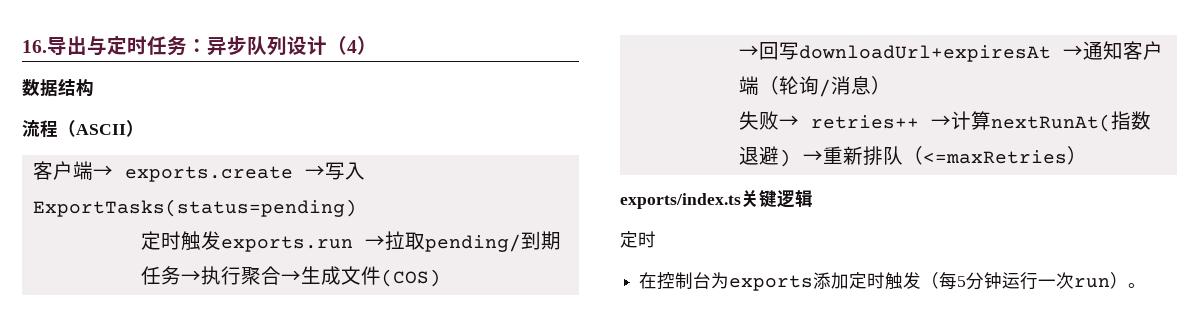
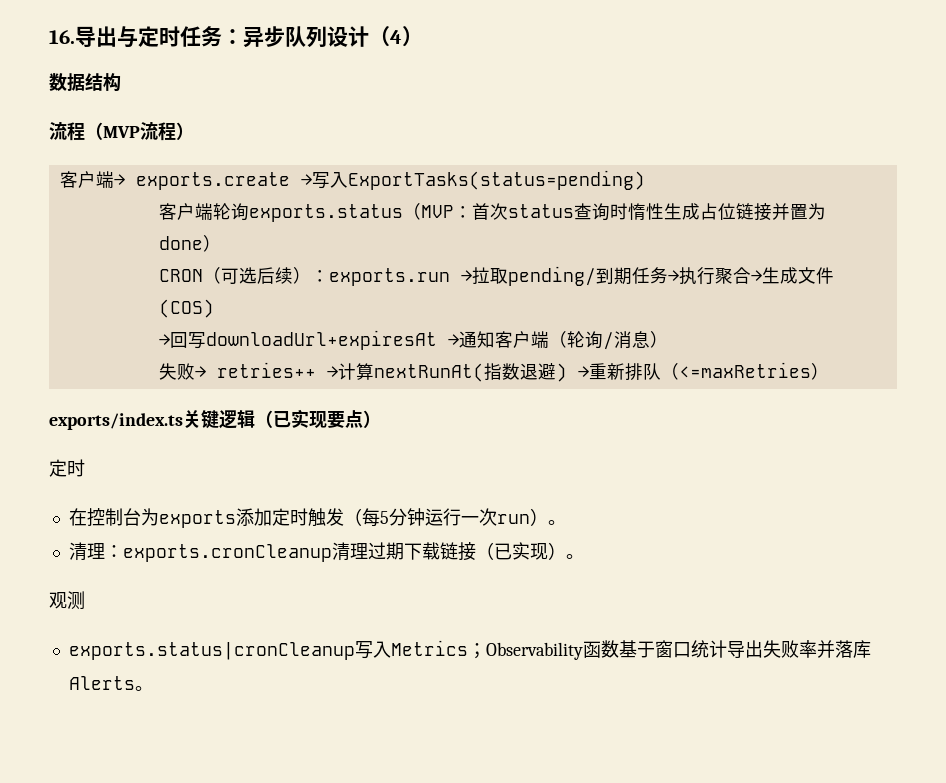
- 流程（ASCII）
+ 流程（MVP流程）
- 定时触发exports.run →拉取pending/到期任务→执行聚合→生成文件(COS)
+ 客户端轮询exports.status（MVP：首次status查询时惰性生成占位链接并置为done）
+ CRON（可选后续）：exports.run →拉取pending/到期任务→执行聚合→生成文件(COS)
- exports/index.ts关键逻辑
+ exports/index.ts关键逻辑（已实现要点）
+ 清理：exports.cronCleanup清理过期下载链接（已实现）。
+ 观测
+ exports.status|cronCleanup写入Metrics；Observability函数基于窗口统计导出失败率并落库Alerts。

